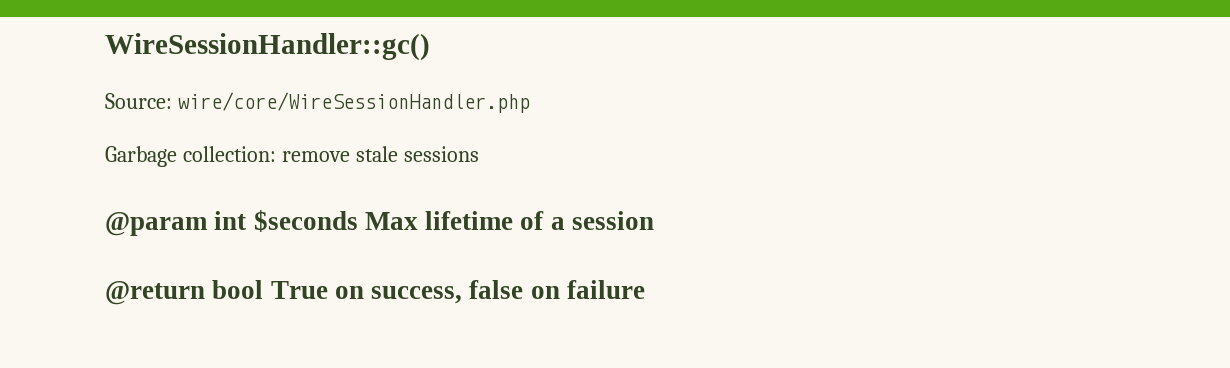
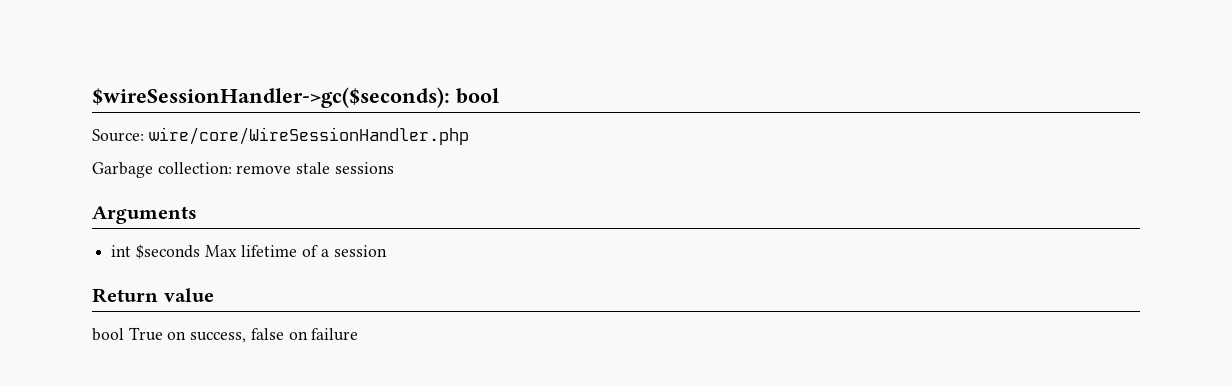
- WireSessionHandler::gc()
+ $wireSessionHandler->gc($seconds): bool
- @param int $seconds Max lifetime of a session
+ Arguments
+ int $seconds Max lifetime of a session
- @return bool True on success, false on failure
+ Return value
+ bool True on success, false on failure

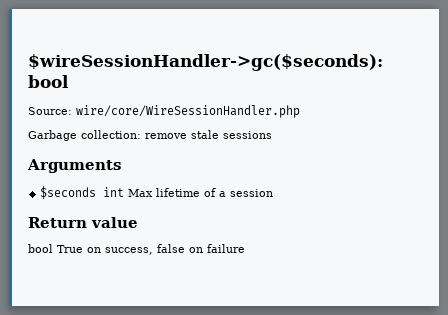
- int $seconds Max lifetime of a session
+ $seconds int Max lifetime of a session

